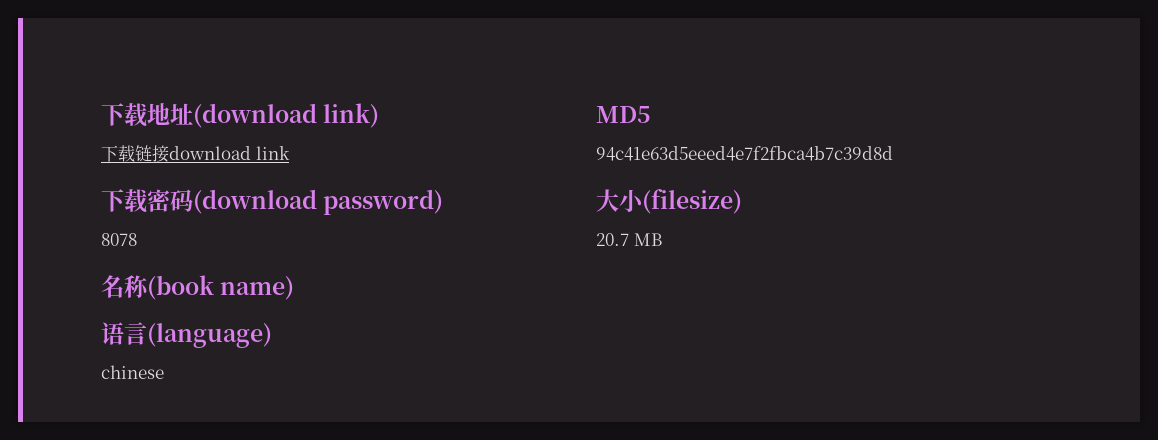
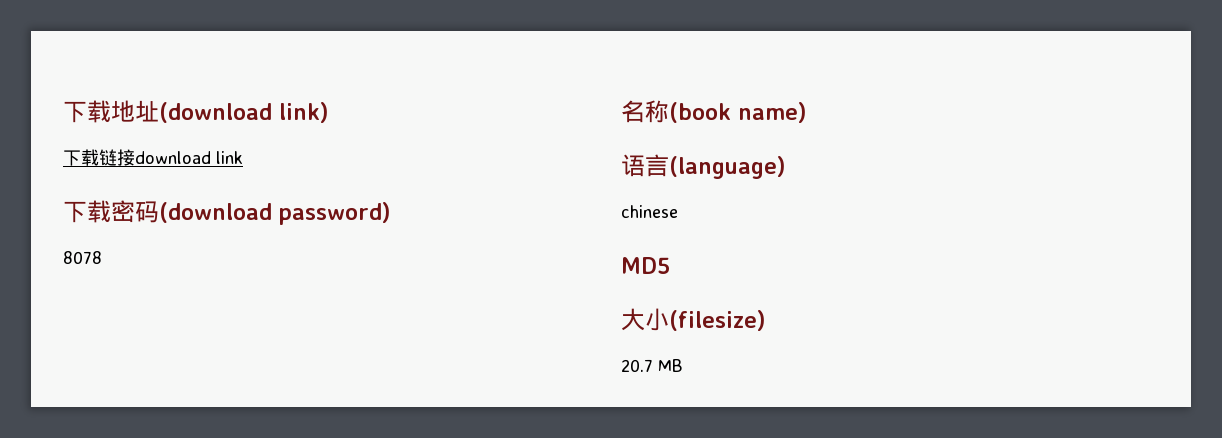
- 94c41e63d5eeed4e7f2fbca4b7c39d8d

